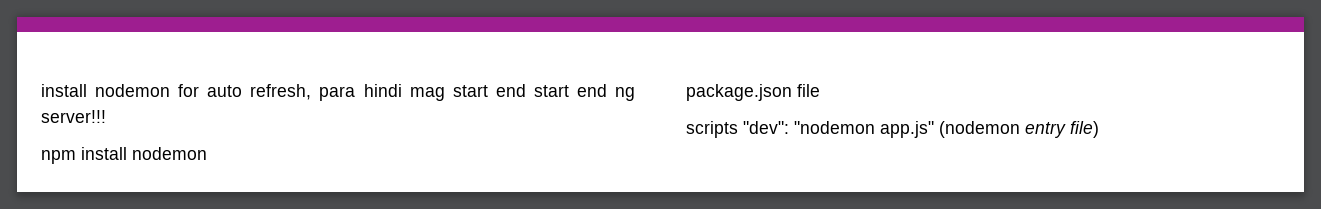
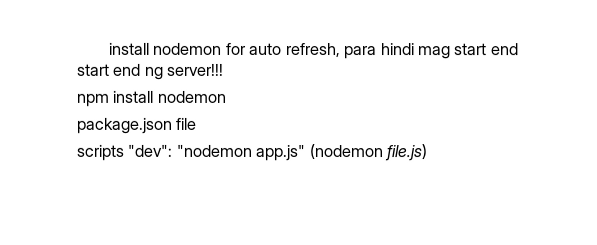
- scripts "dev": "nodemon app.js" (nodemon entry file)
+ scripts "dev": "nodemon app.js" (nodemon file.js)

